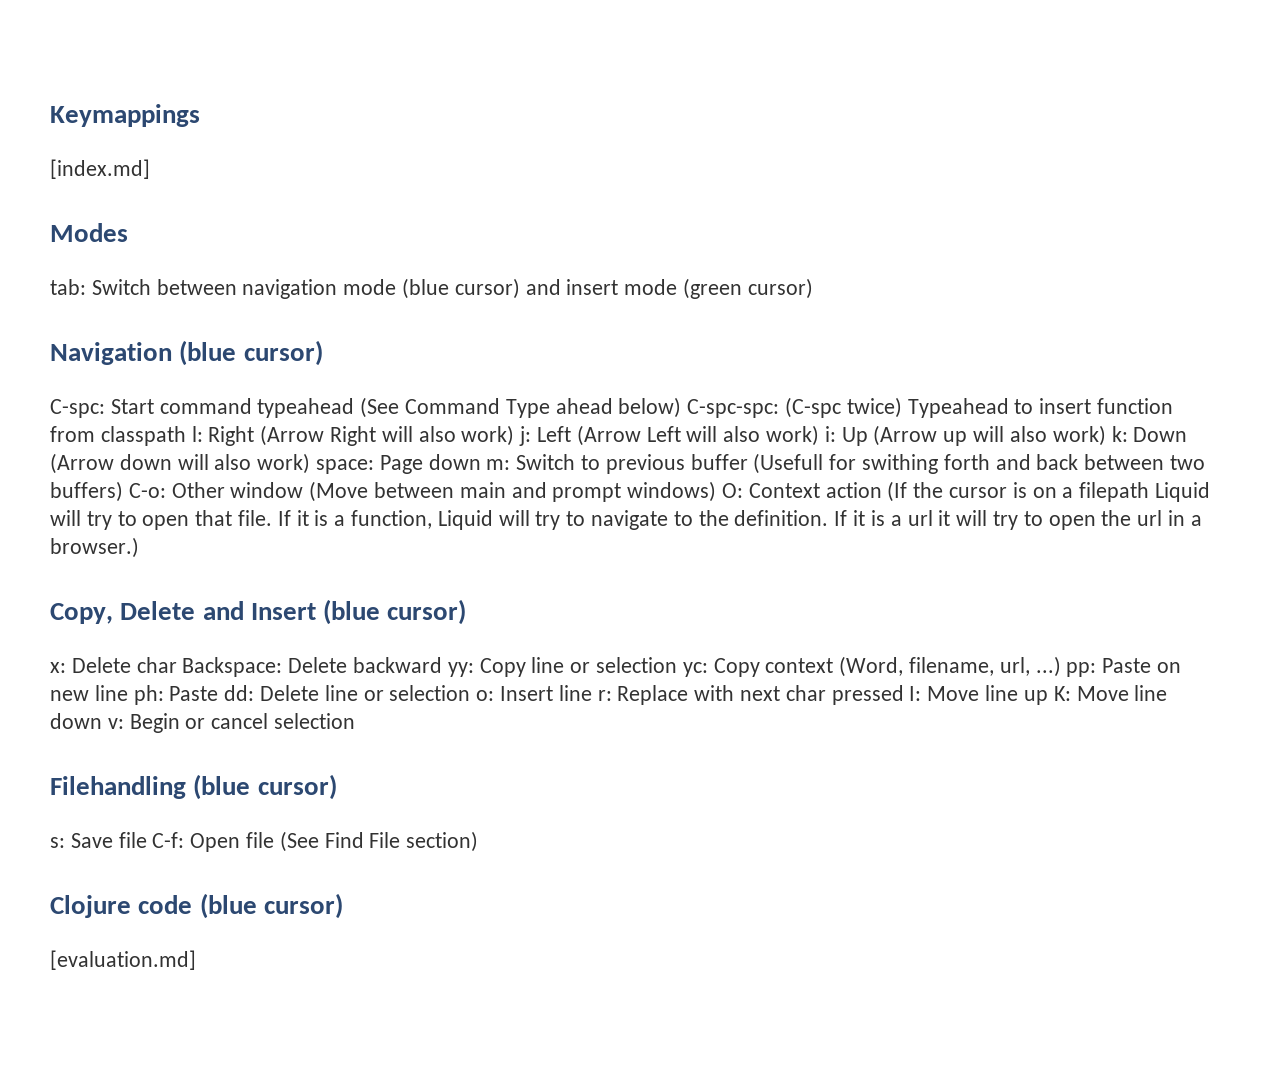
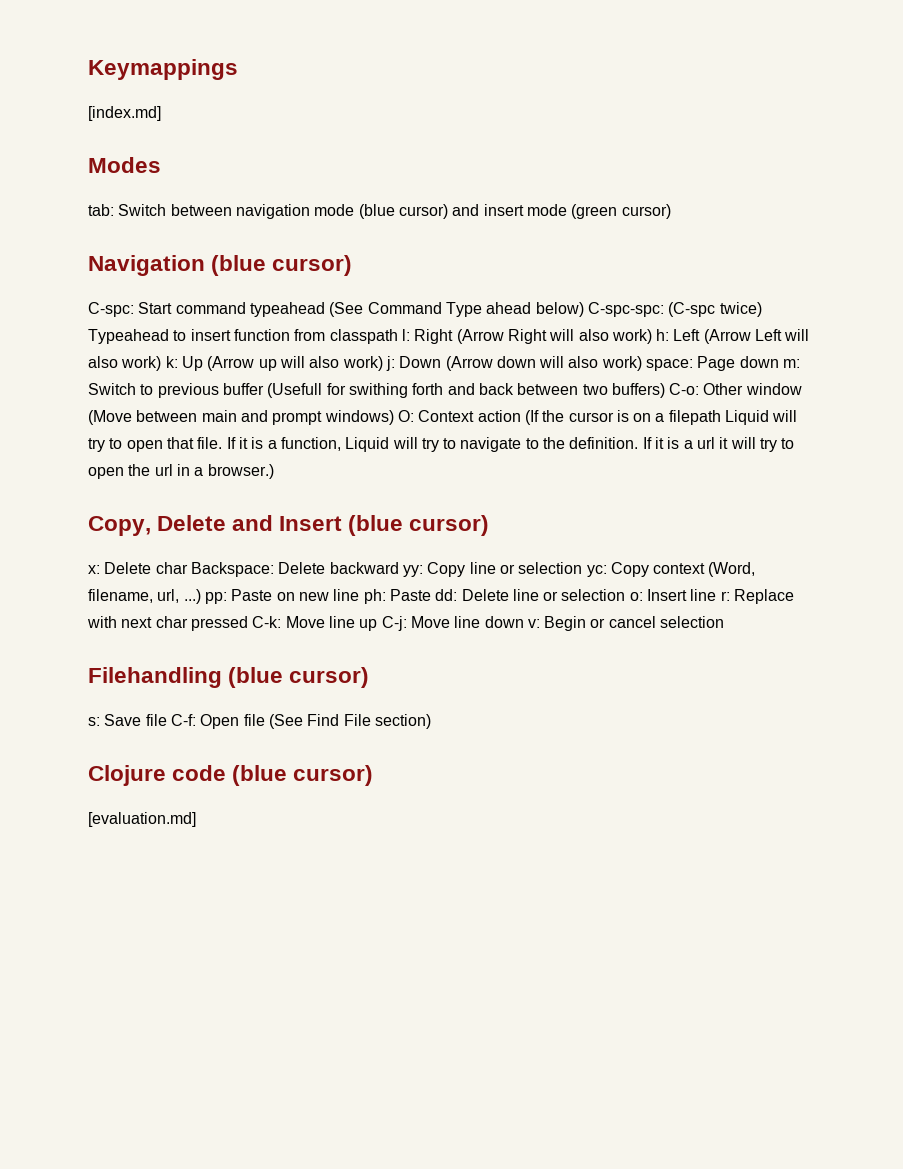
- Right (Arrow Right will also work) j:
+ Right (Arrow Right will also work) h:
- Left (Arrow Left will also work) i:
+ Left (Arrow Left will also work) k:
- Up (Arrow up will also work) k:
+ Up (Arrow up will also work) j:
- x: Delete char Backspace: Delete backward yy: Copy line or selection yc: Copy context (Word, filename, url, ...) pp: Paste on new line ph: Paste dd: Delete line or selection o: Insert line r: Replace with next char pressed I: Move line up K: Move line down v: Begin or cancel selection
+ x: Delete char Backspace: Delete backward yy: Copy line or selection yc: Copy context (Word, filename, url, ...) pp: Paste on new line ph: Paste dd: Delete line or selection o: Insert line r: Replace with next char pressed C-k: Move line up C-j: Move line down v: Begin or cancel selection

